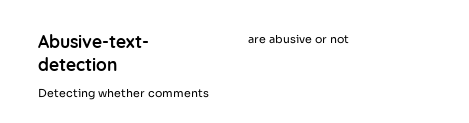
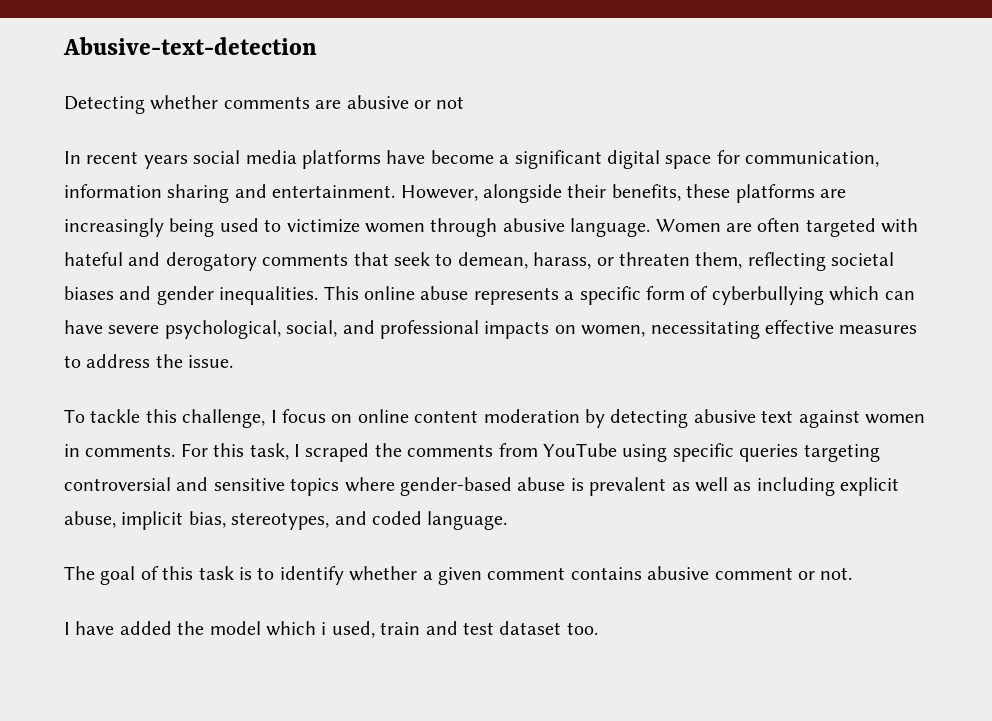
+ In recent years social media platforms have become a significant digital space for communication, information sharing and entertainment. However, alongside their benefits, these platforms are increasingly being used to victimize women through abusive language. Women are often targeted with hateful and derogatory comments that seek to demean, harass, or threaten them, reflecting societal biases and gender inequalities. This online abuse represents a specific form of cyberbullying which can have severe psychological, social, and professional impacts on women, necessitating effective measures to address the issue.
+ To tackle this challenge, I focus on online content moderation by detecting abusive text against women in comments. For this task, I scraped the comments from YouTube using specific queries targeting controversial and sensitive topics where gender-based abuse is prevalent as well as including explicit abuse, implicit bias, stereotypes, and coded language.
+ The goal of this task is to identify whether a given comment contains abusive comment or not.
+ I have added the model which i used, train and test dataset too.

